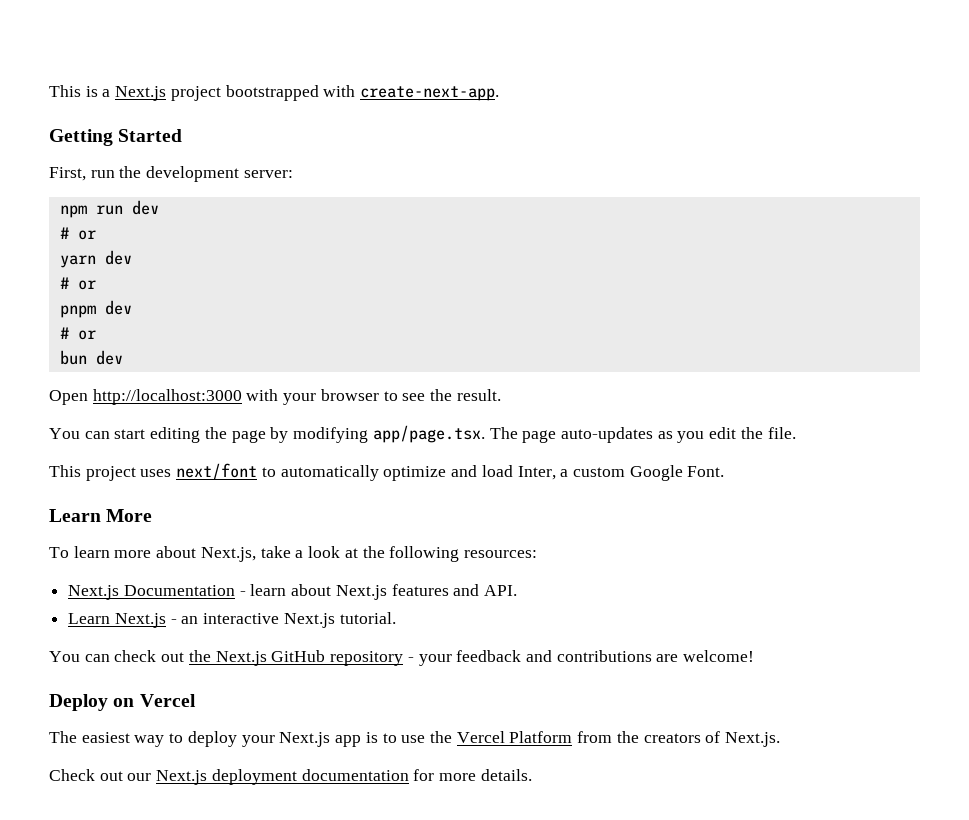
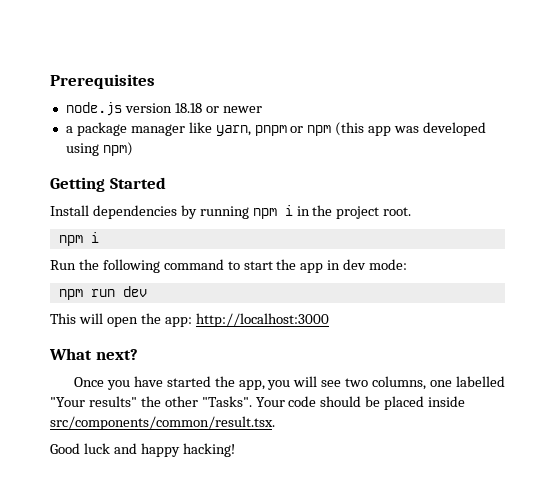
- This is a Next.js project bootstrapped with create-next-app.
+ Prerequisites
+ node.js version 18.18 or newer
+ a package manager like yarn, pnpm or npm (this app was developed using npm)
  Getting Started
- First, run the development server:
+ Install dependencies by running npm i in the project root.
+ npm i
+ Run the following command to start the app in dev mode:
  npm run dev
- # or
- yarn dev
- # or
- pnpm dev
- # or
- bun dev
- Open http://localhost:3000 with your browser to see the result.
- You can start editing the page by modifying app/page.tsx. The page auto-updates as you edit the file.
- This project uses next/font to automatically optimize and load Inter, a custom Google Font.
- Learn More
- To learn more about Next.js, take a look at the following resources:
- Next.js Documentation - learn about Next.js features and API.
- Learn Next.js - an interactive Next.js tutorial.
- You can check out the Next.js GitHub repository - your feedback and contributions are welcome!
- Deploy on Vercel
- The easiest way to deploy your Next.js app is to use the Vercel Platform from the creators of Next.js.
- Check out our Next.js deployment documentation for more details.
+ This will open the app: http://localhost:3000
+ What next?
+ Once you have started the app, you will see two columns, one labelled "Your results" the other "Tasks". Your code should be placed inside src/components/common/result.tsx.
+ Good luck and happy hacking!

